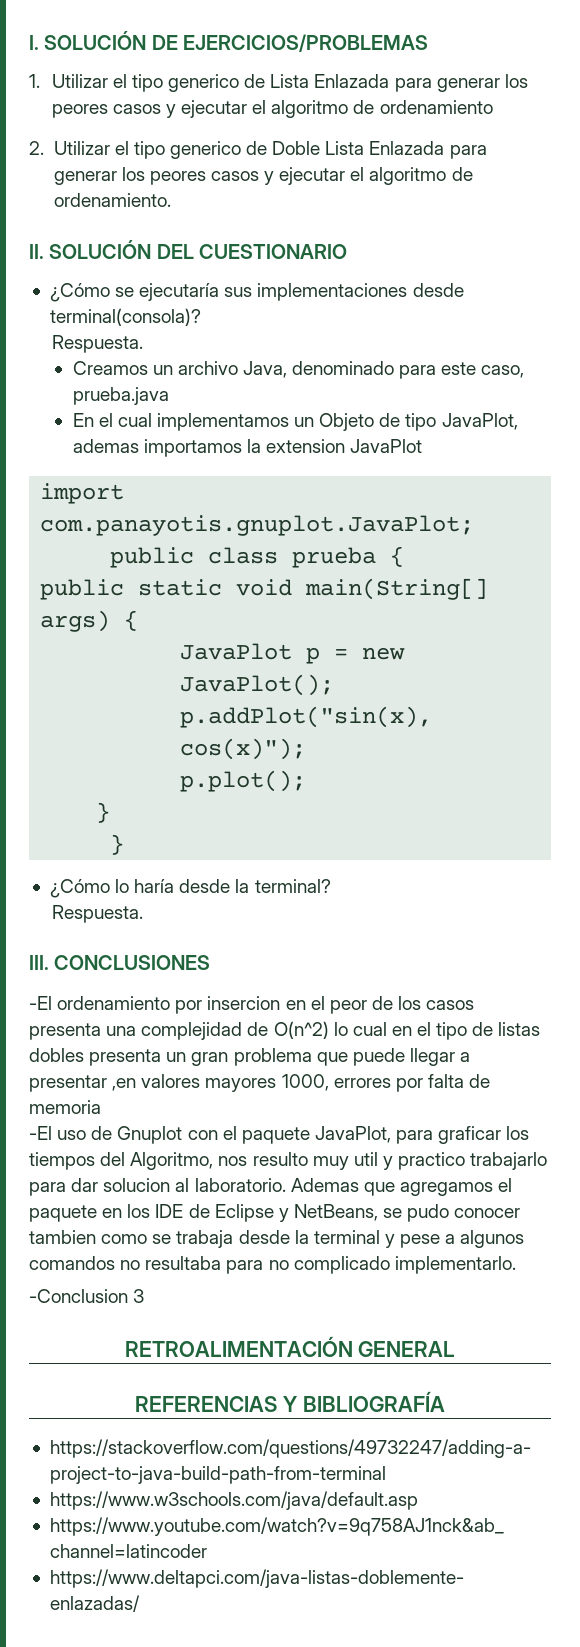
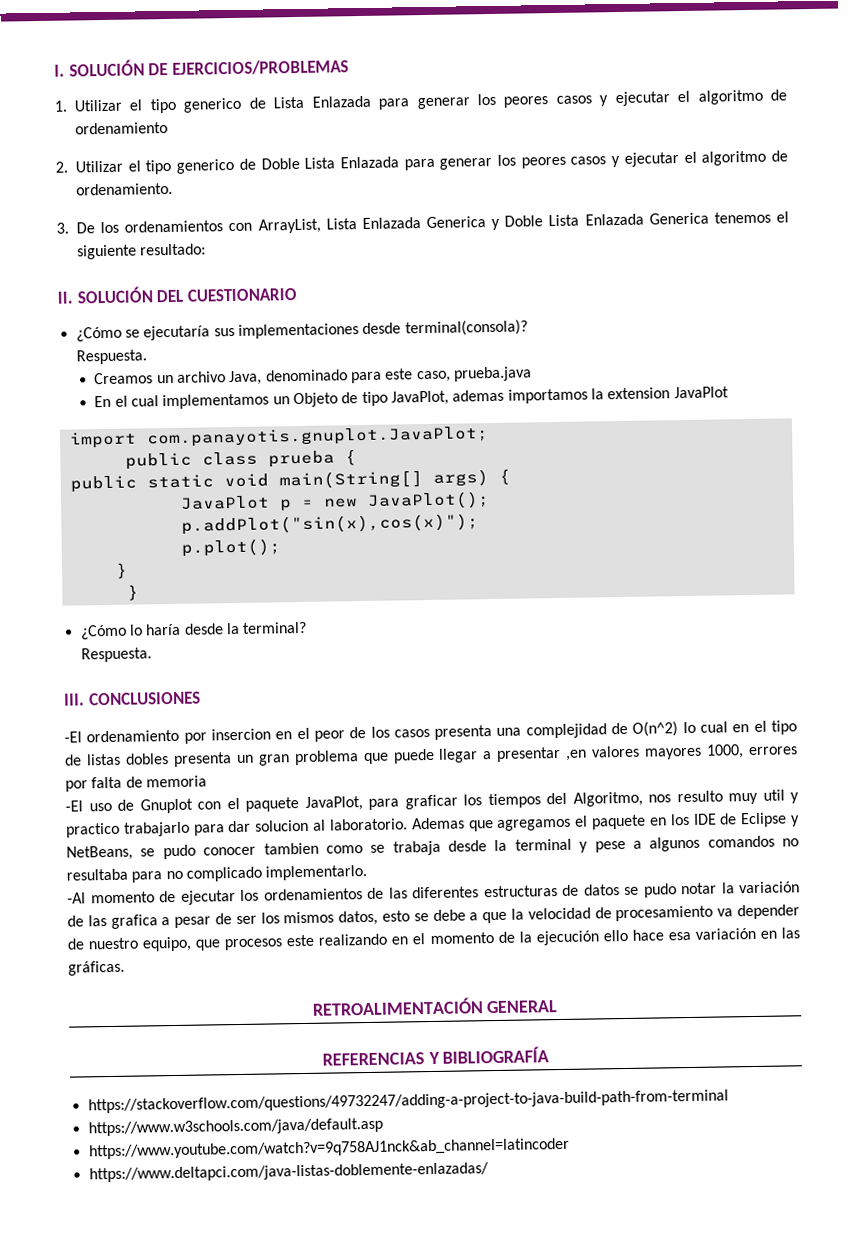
+ 3. De los ordenamientos con ArrayList, Lista Enlazada Generica y Doble Lista Enlazada Generica tenemos el siguiente resultado:
- -Conclusion 3
+ -Al momento de ejecutar los ordenamientos de las diferentes estructuras de datos se pudo notar la variación de las grafica a pesar de ser los mismos datos, esto se debe a que la velocidad de procesamiento va depender de nuestro equipo, que procesos este realizando en el momento de la ejecución ello hace esa variación en las gráficas.

